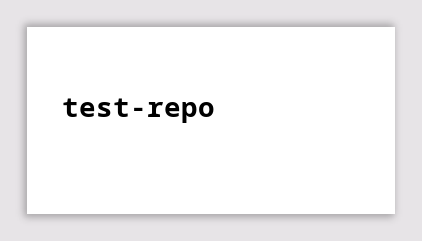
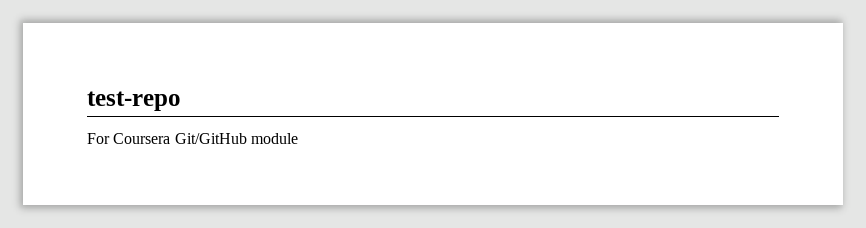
+ For Coursera Git/GitHub module

